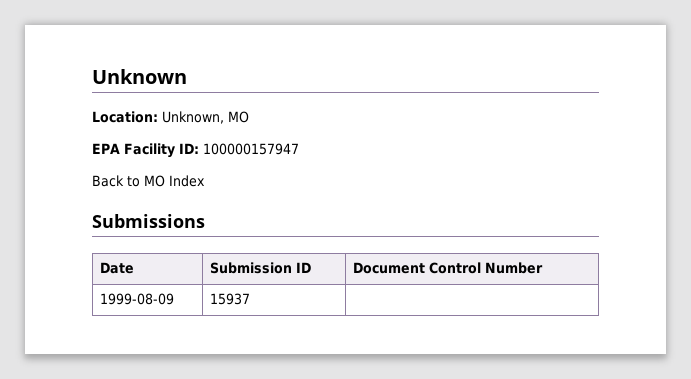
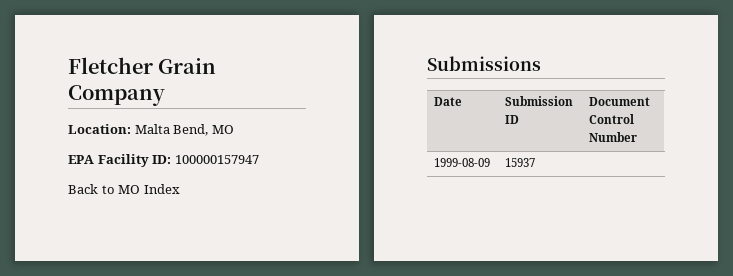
- Unknown
+ Fletcher Grain Company
- Location: Unknown, MO
+ Location: Malta Bend, MO

